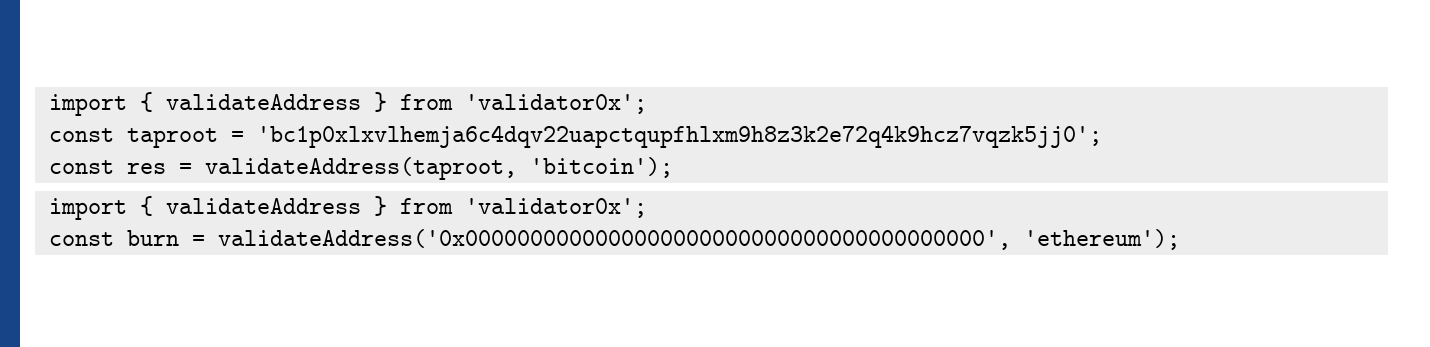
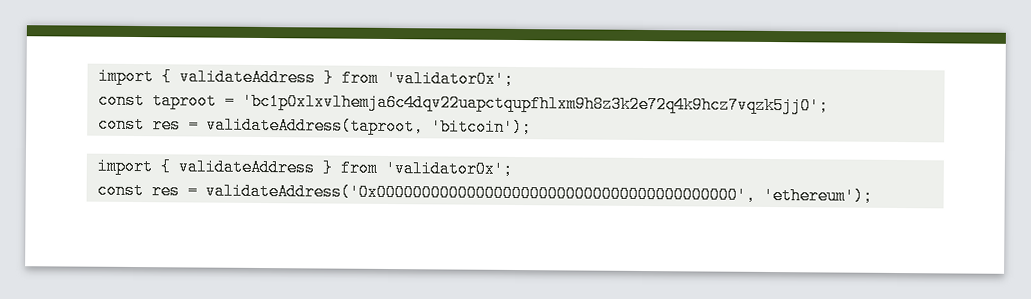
- const burn = validateAddress('0x0000000000000000000000000000000000000000', 'ethereum');
+ const res = validateAddress('0x0000000000000000000000000000000000000000', 'ethereum');

